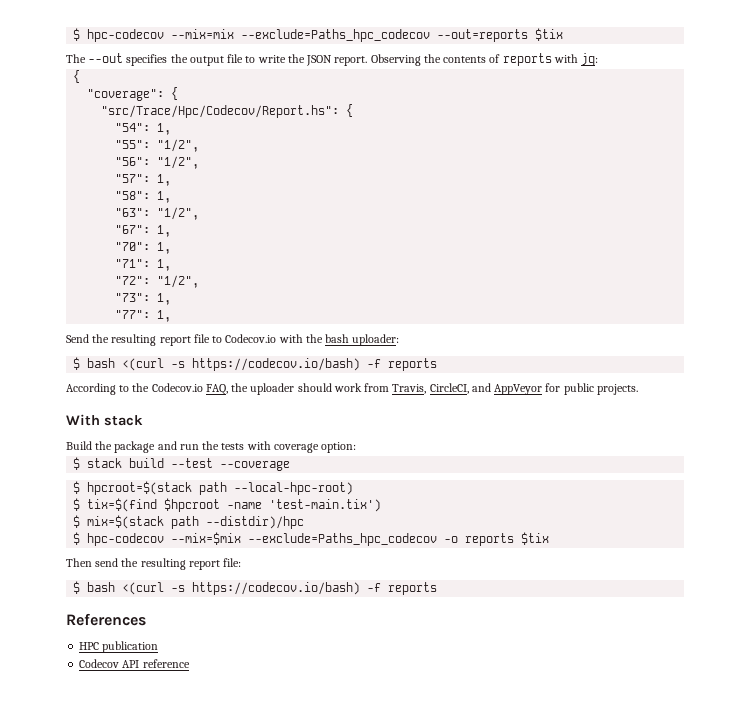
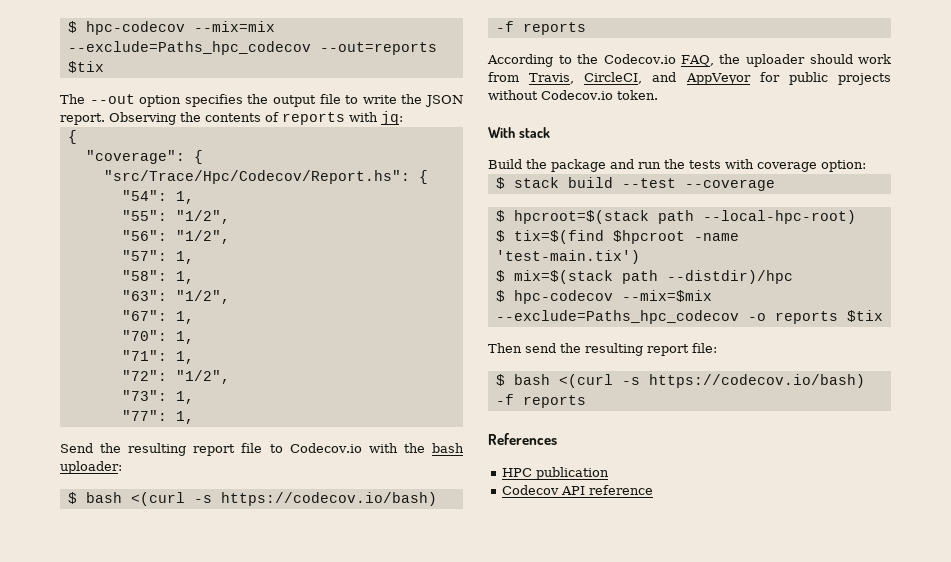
- The --out specifies the output file to write the JSON report.
+ The --out option specifies the output file to write the JSON report.
- According to the Codecov.io FAQ, the uploader should work from Travis, CircleCI, and AppVeyor for public projects.
+ According to the Codecov.io FAQ, the uploader should work from Travis, CircleCI, and AppVeyor for public projects without Codecov.io token.

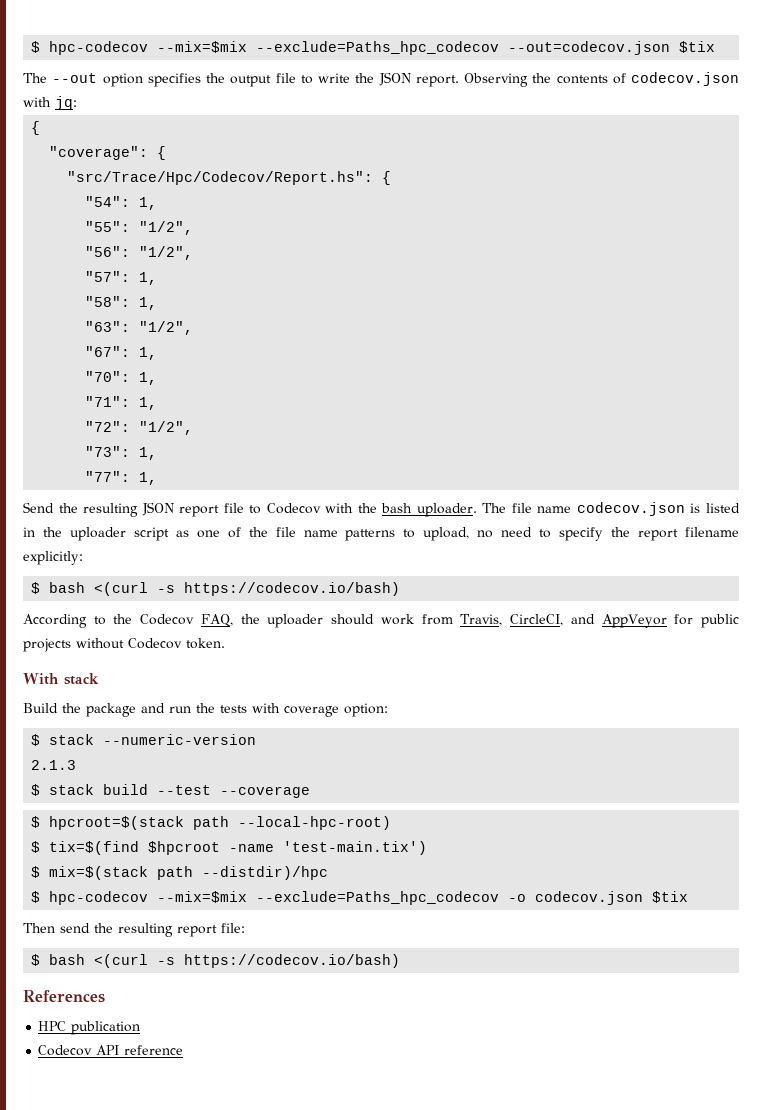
- $ hpc-codecov --mix=mix --exclude=Paths_hpc_codecov --out=reports $tix
+ $ hpc-codecov --mix=$mix --exclude=Paths_hpc_codecov --out=codecov.json $tix
- Observing the contents of reports with jq:
+ Observing the contents of codecov.json with jq:
- Send the resulting report file to Codecov.io with the bash uploader:
- $ bash <(curl -s https://codecov.io/bash) -f reports
+ Send the resulting JSON report file to Codecov with the bash uploader. The file name codecov.json is listed in the uploader script as one of the file name patterns to upload, no need to specify the report filename explicitly:
+ $ bash <(curl -s https://codecov.io/bash)
- According to the Codecov.io FAQ, the uploader should work from Travis, CircleCI, and AppVeyor for public projects without Codecov.io token.
+ According to the Codecov FAQ, the uploader should work from Travis, CircleCI, and AppVeyor for public projects without Codecov token.
+ $ stack --numeric-version
+ 2.1.3
- $ hpc-codecov --mix=$mix --exclude=Paths_hpc_codecov -o reports $tix
+ $ hpc-codecov --mix=$mix --exclude=Paths_hpc_codecov -o codecov.json $tix
  Then send the resulting report file:
- $ bash <(curl -s https://codecov.io/bash) -f reports
+ $ bash <(curl -s https://codecov.io/bash)

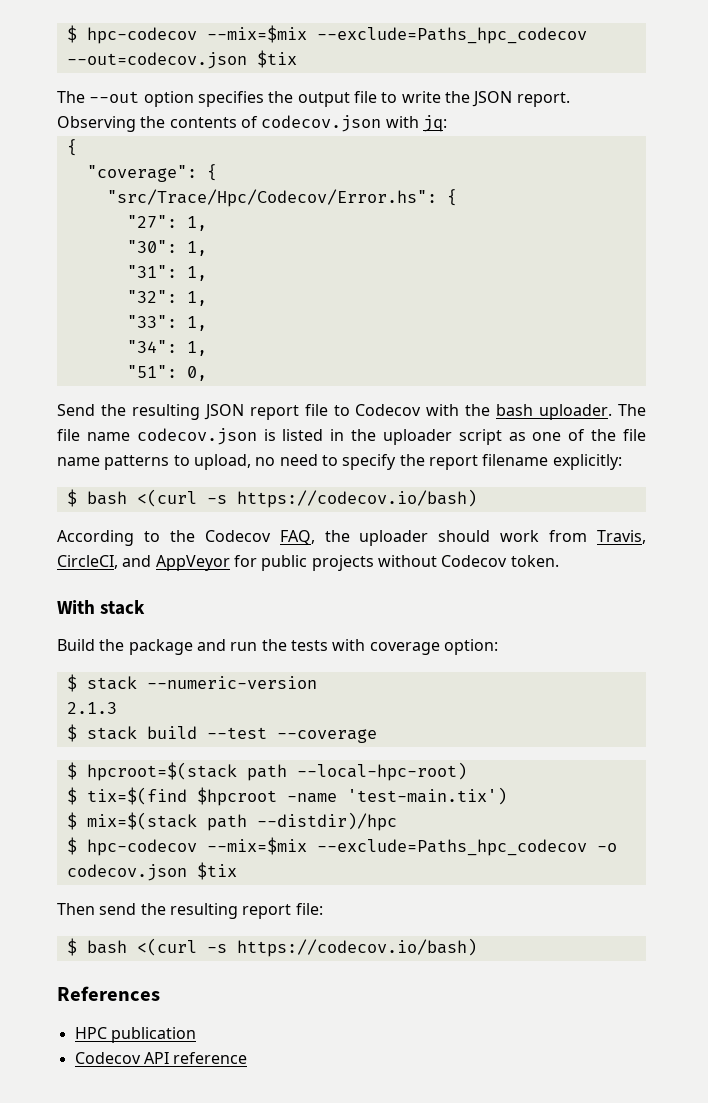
- "src/Trace/Hpc/Codecov/Report.hs": {
- "54": 1,
- "55": "1/2",
- "56": "1/2",
- "57": 1,
- "58": 1,
- "63": "1/2",
- "67": 1,
- "70": 1,
- "71": 1,
- "72": "1/2",
- "73": 1,
- "77": 1,
+ "src/Trace/Hpc/Codecov/Error.hs": {
+ "27": 1,
+ "30": 1,
+ "31": 1,
+ "32": 1,
+ "33": 1,
+ "34": 1,
+ "51": 0,

